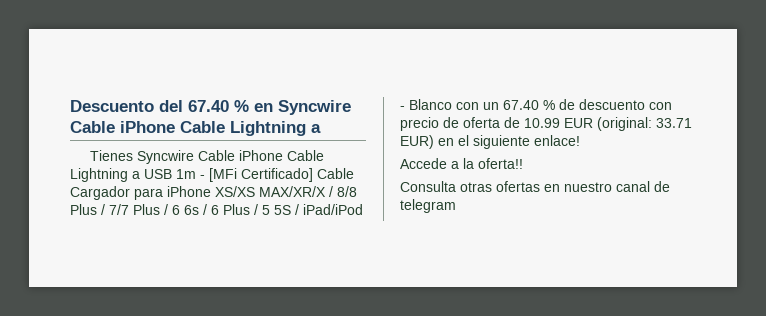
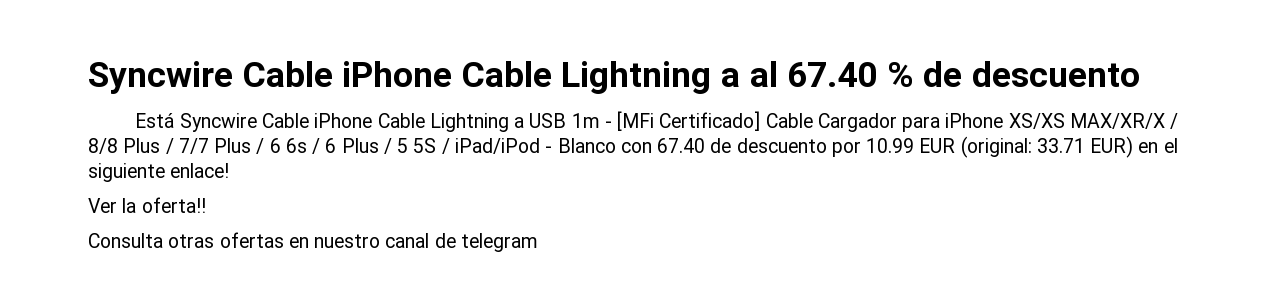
- Descuento del 67.40 % en Syncwire Cable iPhone Cable Lightning a
- Tienes Syncwire Cable iPhone Cable Lightning a USB 1m - [MFi Certificado] Cable Cargador para iPhone XS/XS MAX/XR/X / 8/8 Plus / 7/7 Plus / 6 6s / 6 Plus / 5 5S / iPad/iPod - Blanco con un 67.40 % de descuento con precio de oferta de 10.99 EUR (original: 33.71 EUR) en el siguiente enlace!
+ Syncwire Cable iPhone Cable Lightning a al 67.40 % de descuento
+ Está Syncwire Cable iPhone Cable Lightning a USB 1m - [MFi Certificado] Cable Cargador para iPhone XS/XS MAX/XR/X / 8/8 Plus / 7/7 Plus / 6 6s / 6 Plus / 5 5S / iPad/iPod - Blanco con 67.40 de descuento por 10.99 EUR (original: 33.71 EUR) en el siguiente enlace!
- Accede a la oferta!!
+ Ver la oferta!!

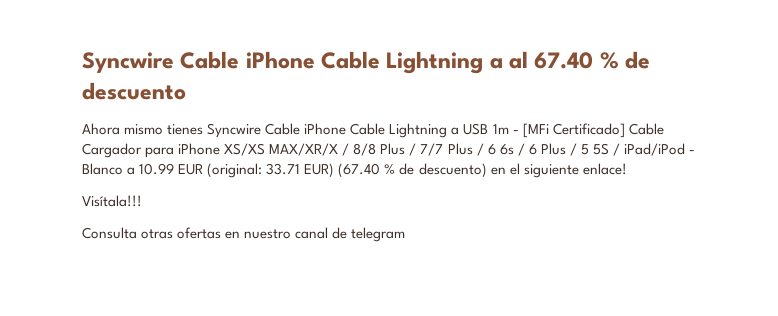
- Está Syncwire Cable iPhone Cable Lightning a USB 1m - [MFi Certificado] Cable Cargador para iPhone XS/XS MAX/XR/X / 8/8 Plus / 7/7 Plus / 6 6s / 6 Plus / 5 5S / iPad/iPod - Blanco con 67.40 de descuento por 10.99 EUR (original: 33.71 EUR) en el siguiente enlace!
+ Ahora mismo tienes Syncwire Cable iPhone Cable Lightning a USB 1m - [MFi Certificado] Cable Cargador para iPhone XS/XS MAX/XR/X / 8/8 Plus / 7/7 Plus / 6 6s / 6 Plus / 5 5S / iPad/iPod - Blanco a 10.99 EUR (original: 33.71 EUR) (67.40 % de descuento) en el siguiente enlace!
- Ver la oferta!!
+ Visítala!!!

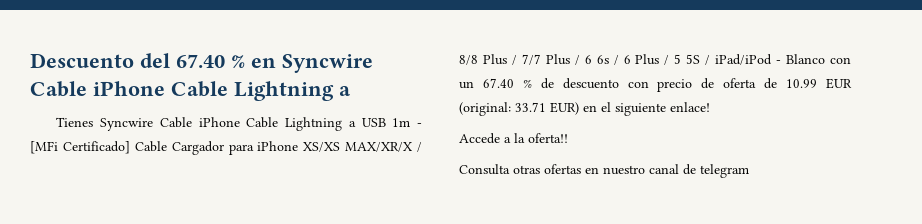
- Syncwire Cable iPhone Cable Lightning a al 67.40 % de descuento
- Ahora mismo tienes Syncwire Cable iPhone Cable Lightning a USB 1m - [MFi Certificado] Cable Cargador para iPhone XS/XS MAX/XR/X / 8/8 Plus / 7/7 Plus / 6 6s / 6 Plus / 5 5S / iPad/iPod - Blanco a 10.99 EUR (original: 33.71 EUR) (67.40 % de descuento) en el siguiente enlace!
+ Descuento del 67.40 % en Syncwire Cable iPhone Cable Lightning a
+ Tienes Syncwire Cable iPhone Cable Lightning a USB 1m - [MFi Certificado] Cable Cargador para iPhone XS/XS MAX/XR/X / 8/8 Plus / 7/7 Plus / 6 6s / 6 Plus / 5 5S / iPad/iPod - Blanco con un 67.40 % de descuento con precio de oferta de 10.99 EUR (original: 33.71 EUR) en el siguiente enlace!
- Visítala!!!
+ Accede a la oferta!!

